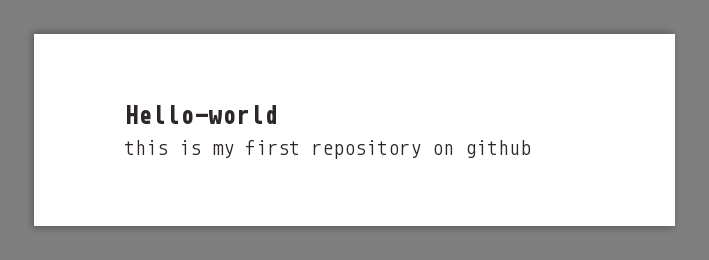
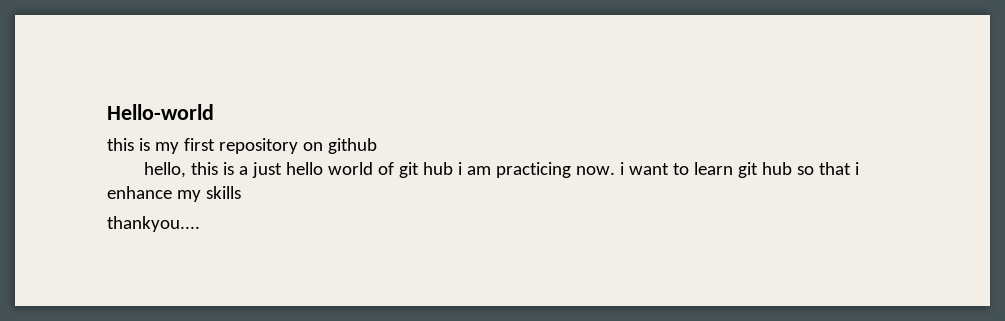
+ hello, this is a just hello world of git hub i am practicing now. i want to learn git hub so that i enhance my skills
+ thankyou....

